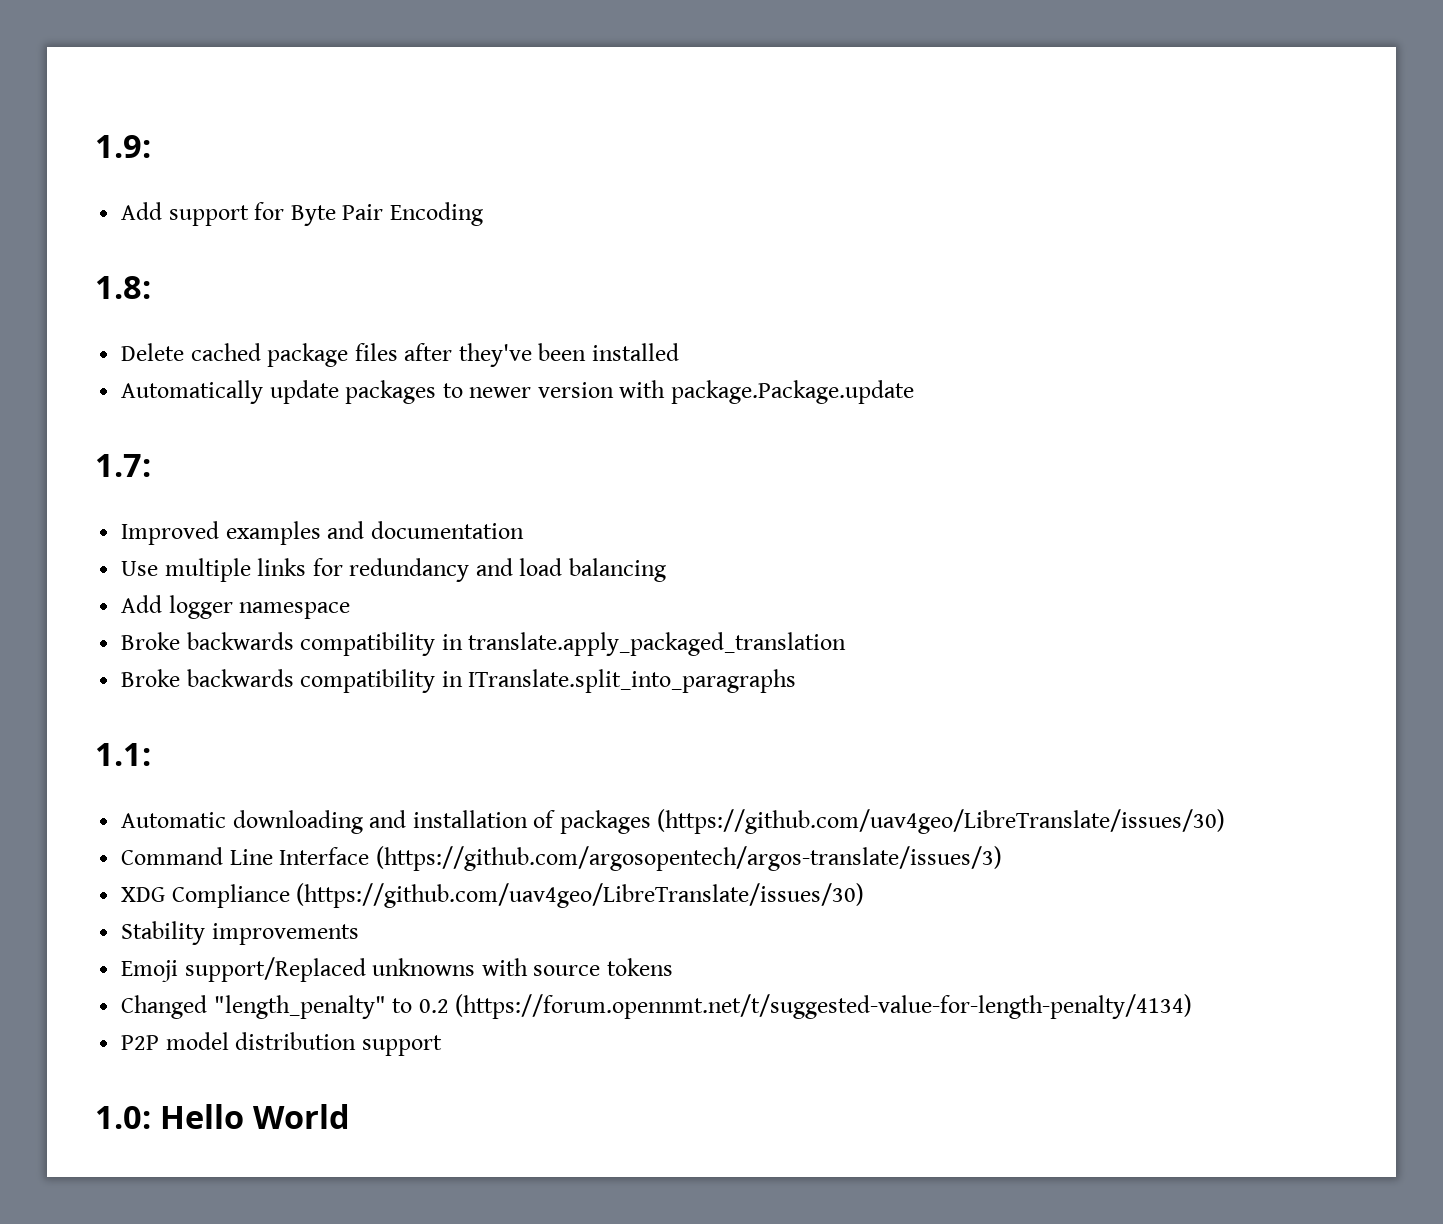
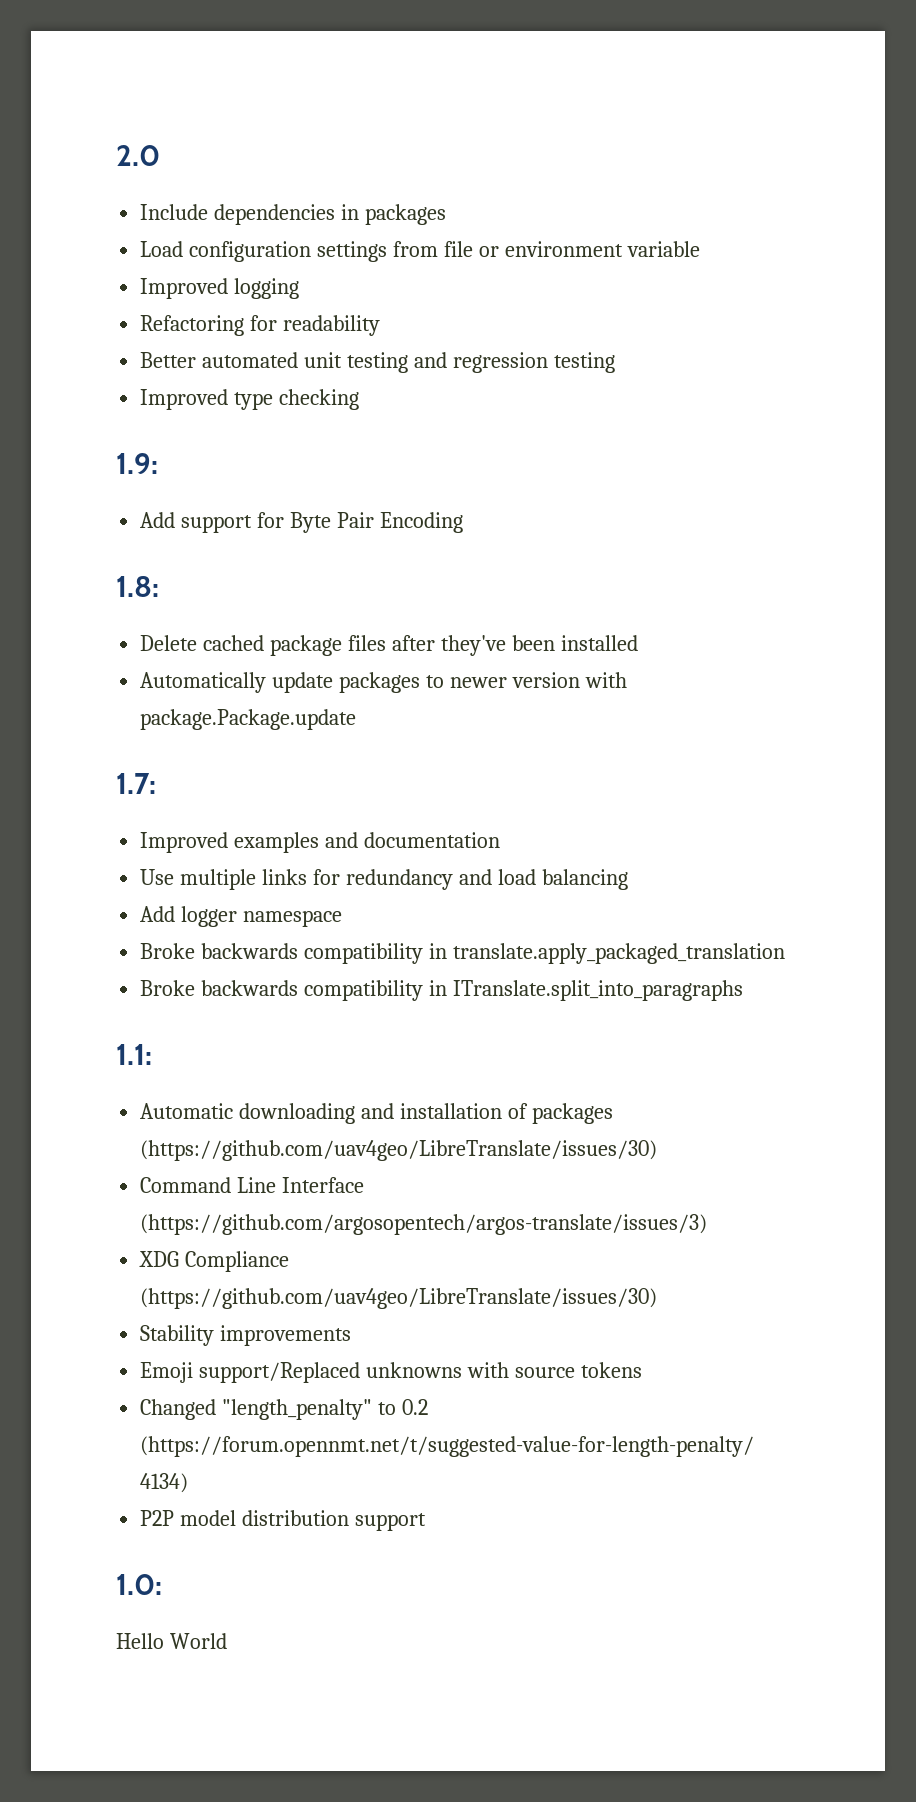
+ 2.0
+ Include dependencies in packages
+ Load configuration settings from file or environment variable
+ Improved logging
+ Refactoring for readability
+ Better automated unit testing and regression testing
+ Improved type checking
- 1.0: Hello World
+ 1.0:
+ Hello World

